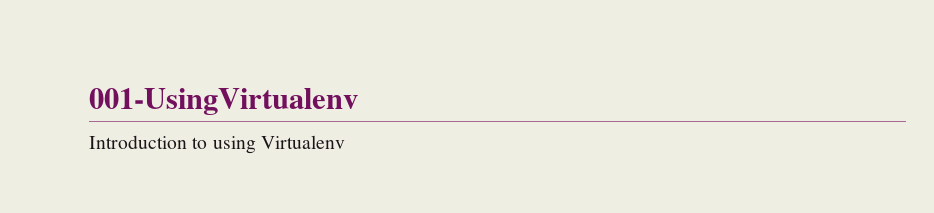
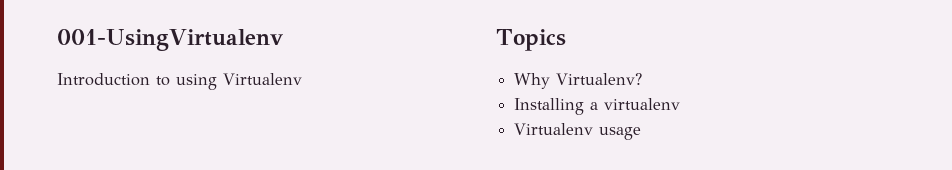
+ Topics
+ Why Virtualenv?
+ Installing a virtualenv
+ Virtualenv usage

